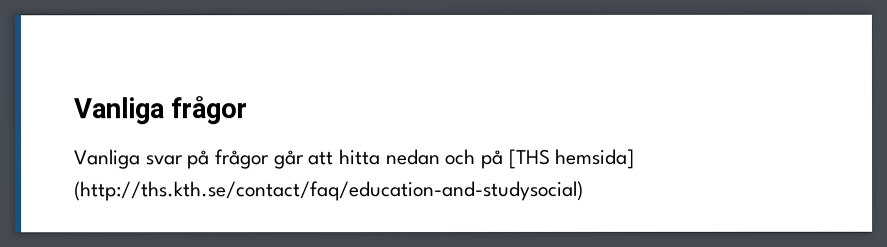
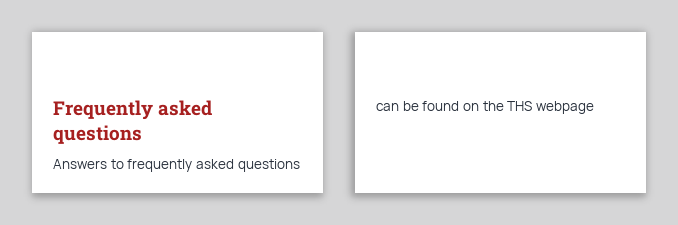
- Vanliga frågor
- Vanliga svar på frågor går att hitta nedan och på [THS hemsida] (http://ths.kth.se/contact/faq/education-and-studysocial)
+ Frequently asked questions
+ Answers to frequently asked questions can be found on the THS webpage

